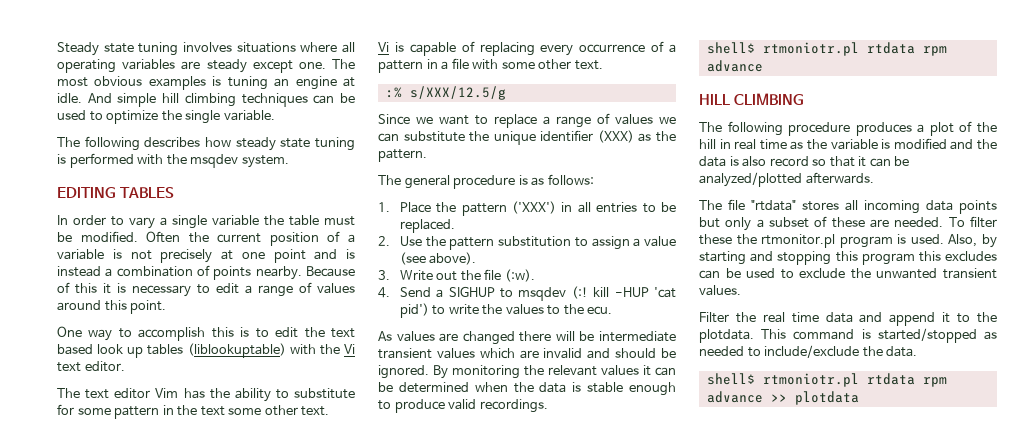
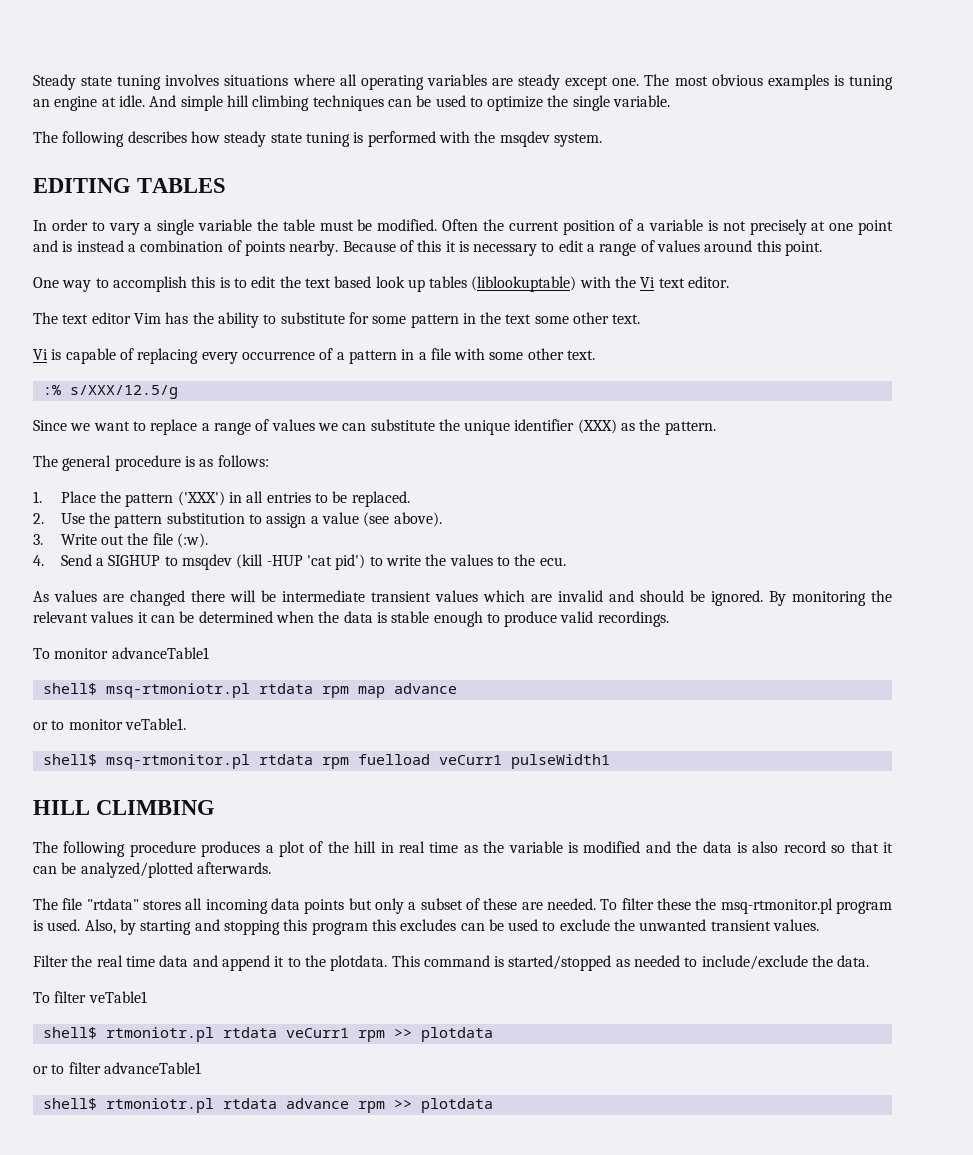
- 4. Send a SIGHUP to msqdev (:! kill -HUP 'cat pid') to write the values to the ecu.
+ 4. Send a SIGHUP to msqdev (kill -HUP 'cat pid') to write the values to the ecu.
  By monitoring the relevant values it can be determined when the data is stable enough to produce valid recordings.
- shell$ rtmoniotr.pl rtdata rpm advance
+ To monitor advanceTable1
+ shell$ msq-rtmoniotr.pl rtdata rpm map advance
+ or to monitor veTable1.
+ shell$ msq-rtmonitor.pl rtdata rpm fuelload veCurr1 pulseWidth1
- To filter these the rtmonitor.pl program is used.
+ To filter these the msq-rtmonitor.pl program is used.
- shell$ rtmoniotr.pl rtdata rpm advance >> plotdata
+ To filter veTable1
+ shell$ rtmoniotr.pl rtdata veCurr1 rpm >> plotdata
+ or to filter advanceTable1
+ shell$ rtmoniotr.pl rtdata advance rpm >> plotdata

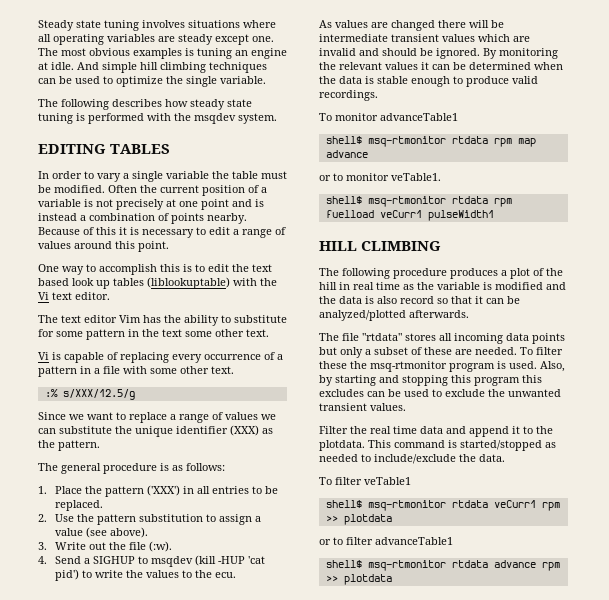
- shell$ msq-rtmoniotr.pl rtdata rpm map advance
+ shell$ msq-rtmonitor rtdata rpm map advance
- shell$ msq-rtmonitor.pl rtdata rpm fuelload veCurr1 pulseWidth1
+ shell$ msq-rtmonitor rtdata rpm fuelload veCurr1 pulseWidth1
- To filter these the msq-rtmonitor.pl program is used.
+ To filter these the msq-rtmonitor program is used.
- shell$ rtmoniotr.pl rtdata veCurr1 rpm >> plotdata
+ shell$ msq-rtmonitor rtdata veCurr1 rpm >> plotdata
- shell$ rtmoniotr.pl rtdata advance rpm >> plotdata
+ shell$ msq-rtmonitor rtdata advance rpm >> plotdata

